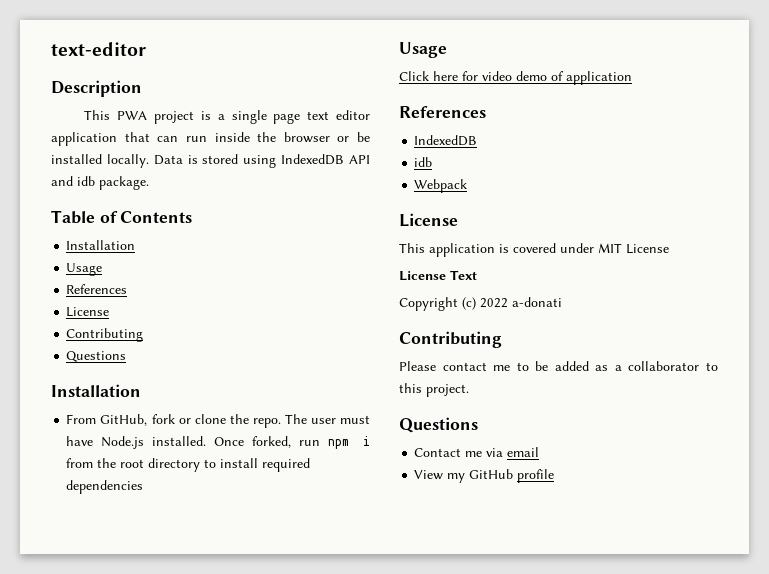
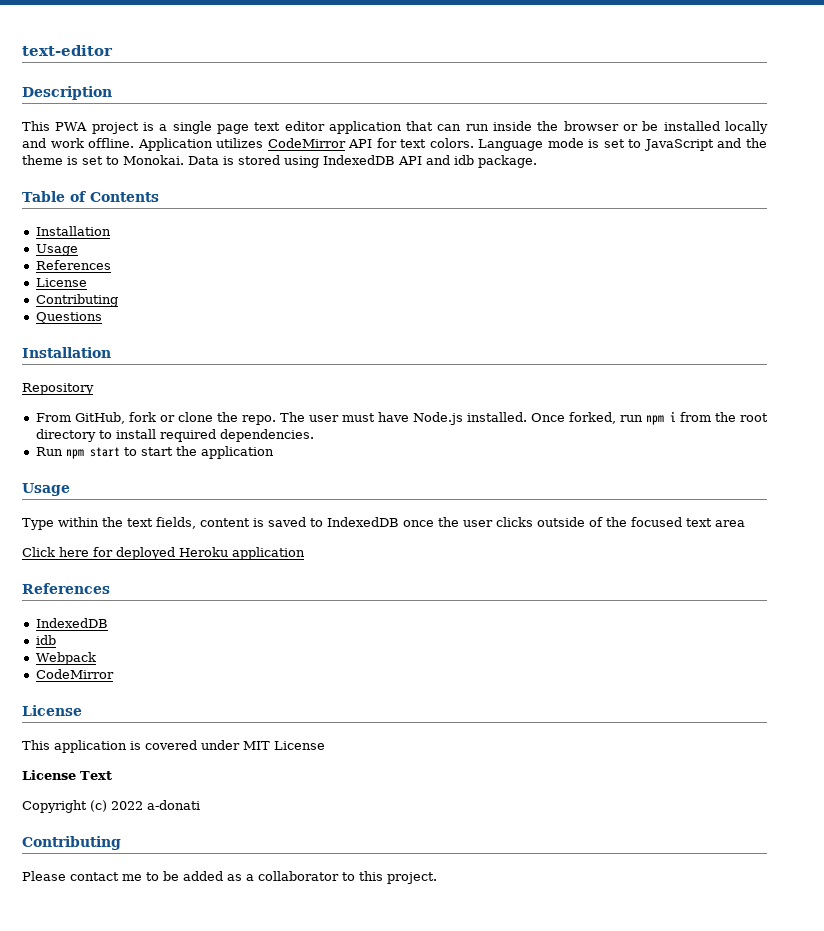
- This PWA project is a single page text editor application that can run inside the browser or be installed locally.
+ This PWA project is a single page text editor application that can run inside the browser or be installed locally and work offline. Application utilizes CodeMirror API for text colors. Language mode is set to JavaScript and the theme is set to Monokai.
+ Repository
- Once forked, run npm i from the root directory to install required dependencies
+ Once forked, run npm i from the root directory to install required dependencies.
+ Run npm start to start the application
  Usage
+ Type within the text fields, content is saved to IndexedDB once the user clicks outside of the focused text area
- Click here for video demo of application
+ Click here for deployed Heroku application
  Webpack
+ CodeMirror
  Please contact me to be added as a collaborator to this project.
- Questions
- Contact me via email
- View my GitHub profile

